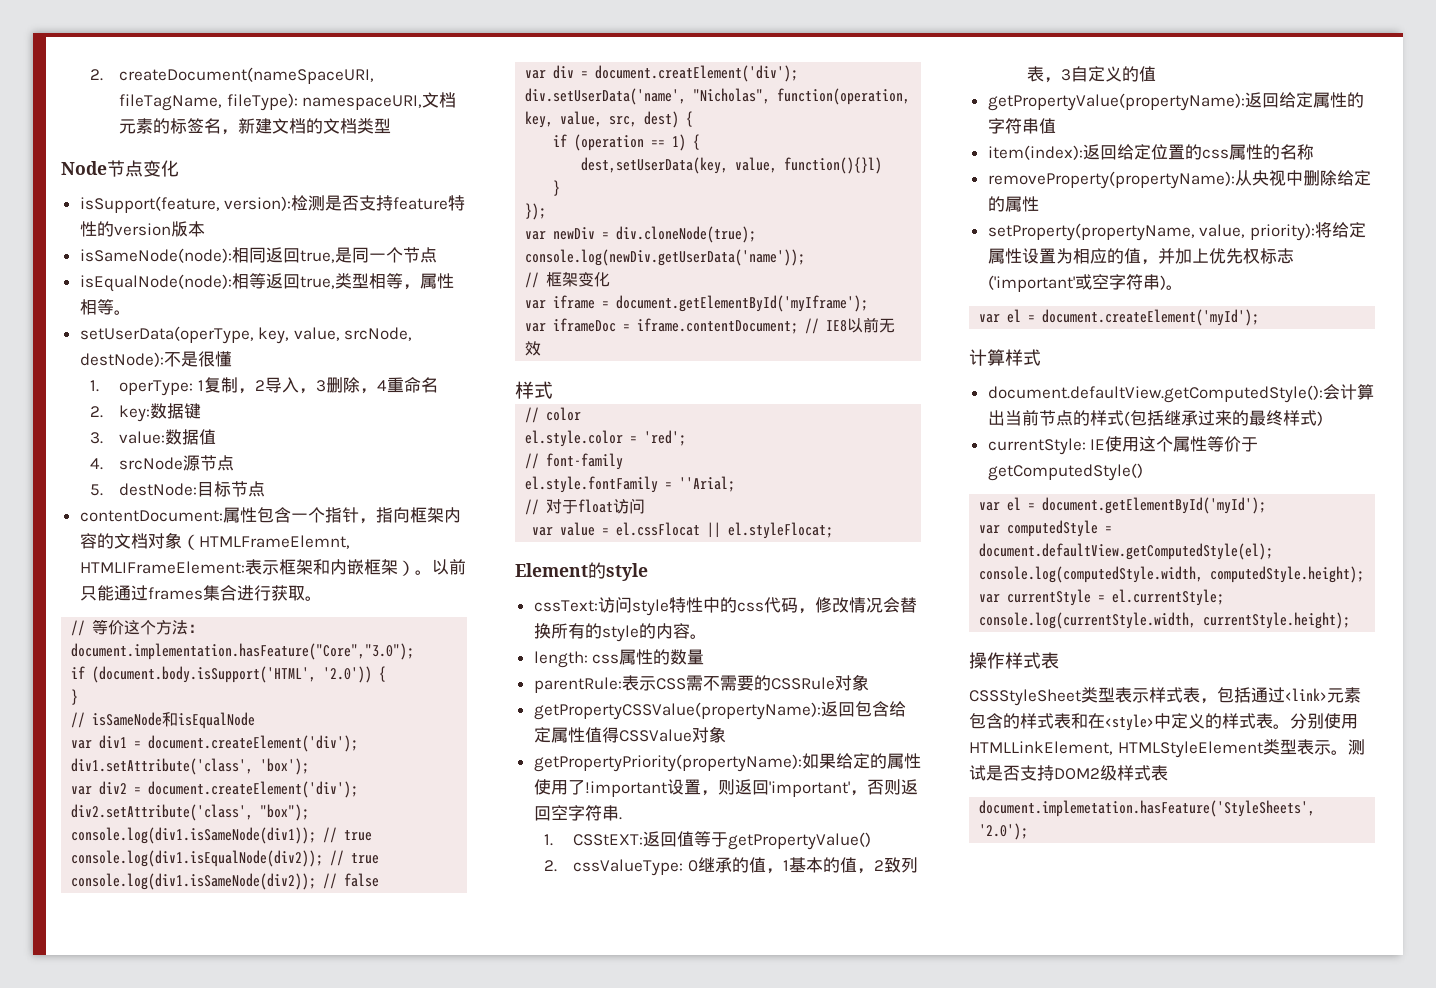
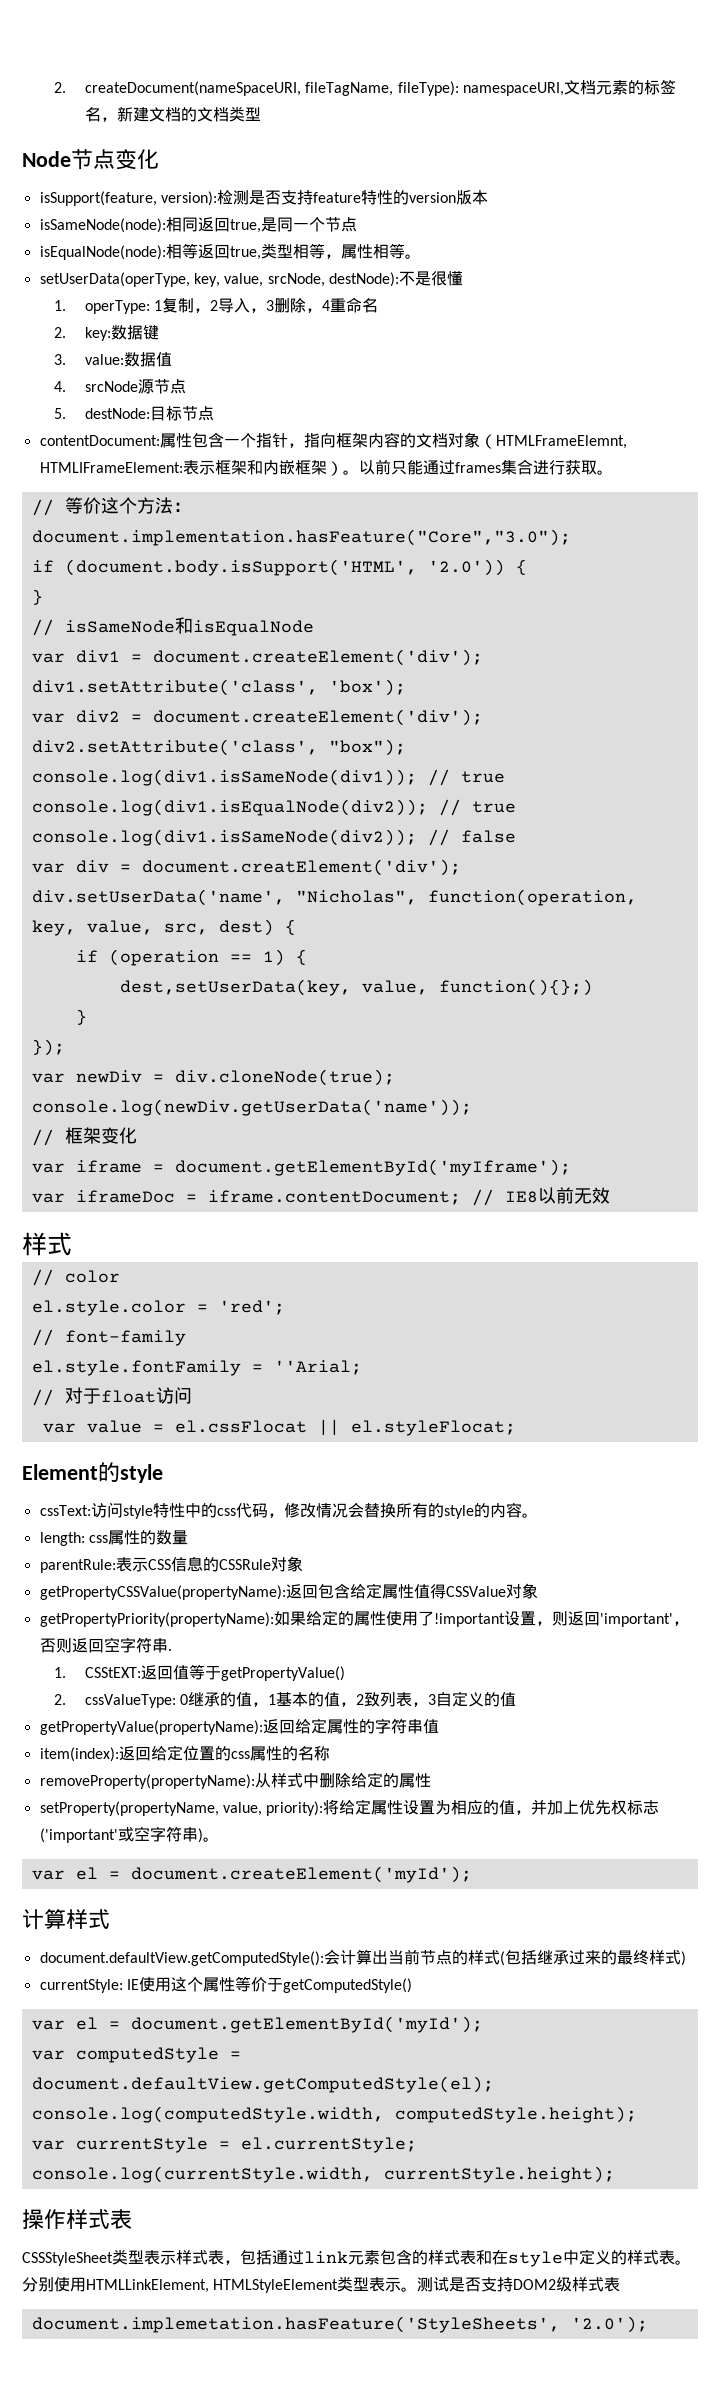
- dest,setUserData(key, value, function(){}l)
+ dest,setUserData(key, value, function(){};)
- parentRule:表示CSS需不需要的CSSRule对象
+ parentRule:表示CSS信息的CSSRule对象
- removeProperty(propertyName):从央视中删除给定的属性
+ removeProperty(propertyName):从样式中删除给定的属性
- CSSStyleSheet类型表示样式表，包括通过<link>元素包含的样式表和在<style>中定义的样式表。
+ CSSStyleSheet类型表示样式表，包括通过link元素包含的样式表和在style中定义的样式表。

